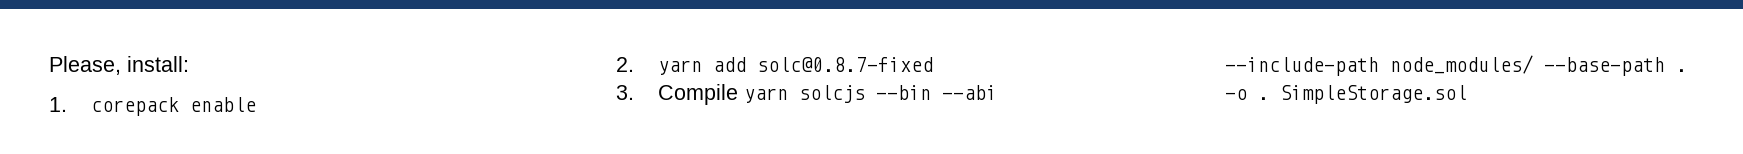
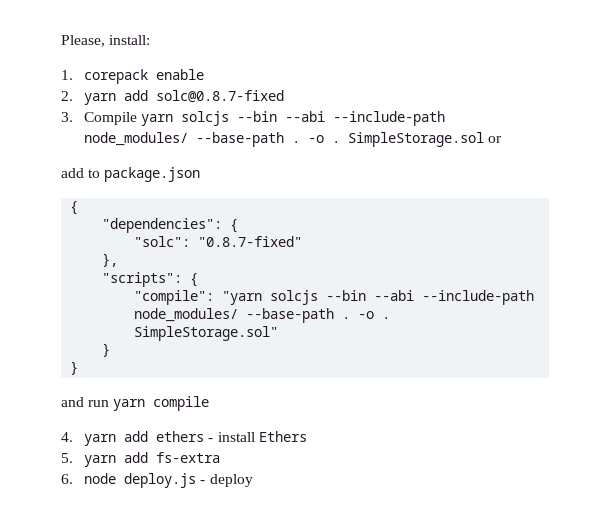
- SimpleStorage.sol
+ SimpleStorage.sol or
+ add to package.json
+ {
+ "dependencies": {
+ "solc": "0.8.7-fixed"
+ },
+ "scripts": {
+ "compile": "yarn solcjs --bin --abi --include-path node_modules/ --base-path . -o . SimpleStorage.sol"
+ }
+ }
+ and run yarn compile
+ 4. yarn add ethers - install Ethers
+ 5. yarn add fs-extra
+ 6. node deploy.js - deploy

